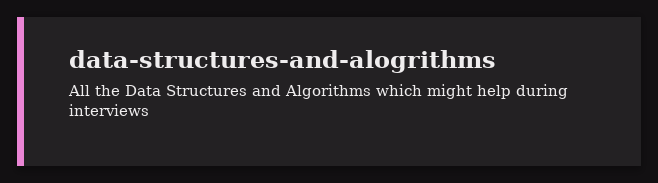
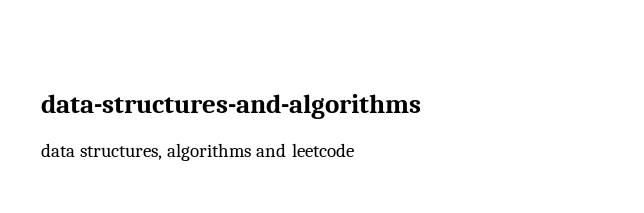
- data-structures-and-alogrithms
- All the Data Structures and Algorithms which might help during interviews
+ data-structures-and-algorithms
+ data structures, algorithms and leetcode

